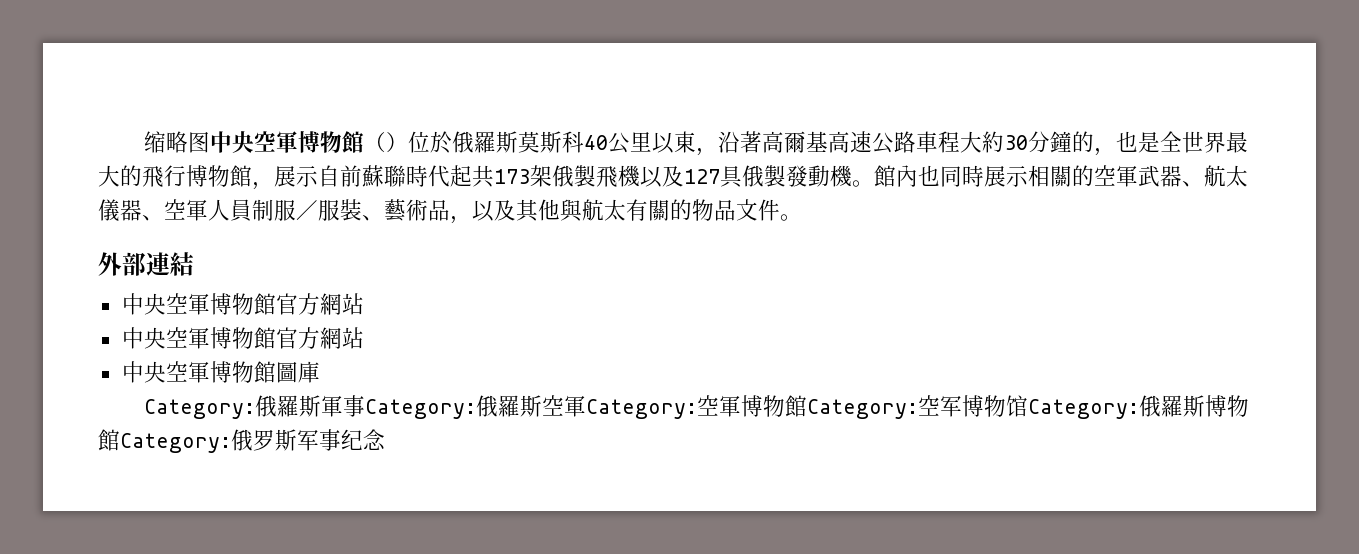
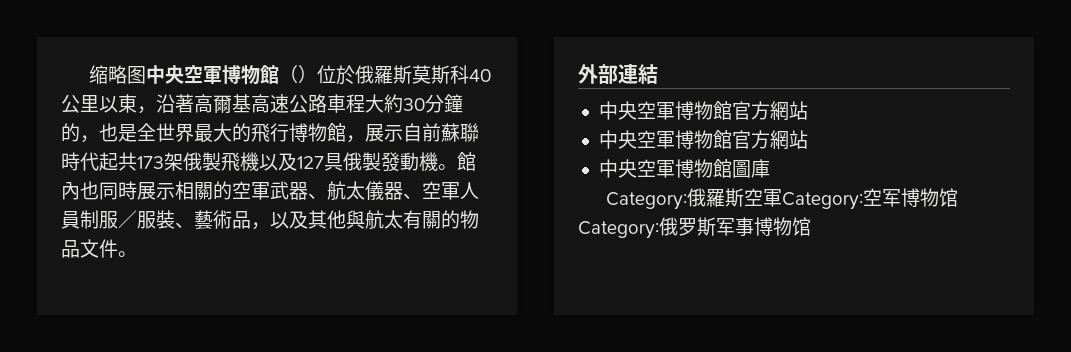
- Category:俄羅斯軍事Category:俄羅斯空軍Category:空軍博物館Category:空军博物馆Category:俄羅斯博物館Category:俄罗斯军事纪念
+ Category:俄羅斯空軍Category:空军博物馆Category:俄罗斯军事博物馆

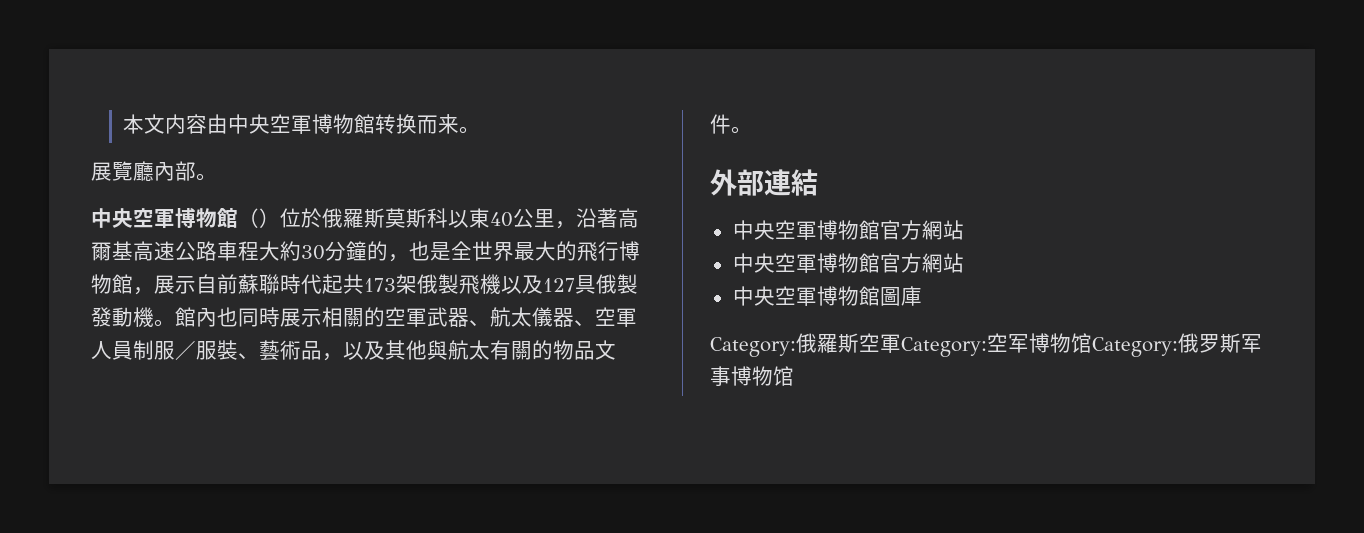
- 缩略图中央空軍博物館（）位於俄羅斯莫斯科40公里以東，沿著高爾基高速公路車程大約30分鐘的，也是全世界最大的飛行博物館，展示自前蘇聯時代起共173架俄製飛機以及127具俄製發動機。
+ 本文内容由中央空軍博物館转换而来。
+ 展覽廳內部。
+ 中央空軍博物館（）位於俄羅斯莫斯科以東40公里，沿著高爾基高速公路車程大約30分鐘的，也是全世界最大的飛行博物館，展示自前蘇聯時代起共173架俄製飛機以及127具俄製發動機。

